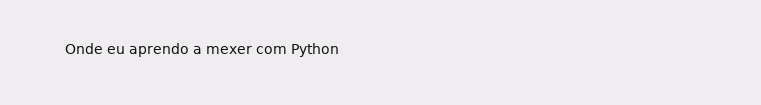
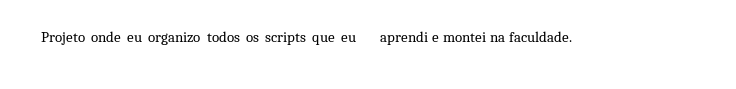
- Onde eu aprendo a mexer com Python
+ Projeto onde eu organizo todos os scripts que eu aprendi e montei na faculdade.

